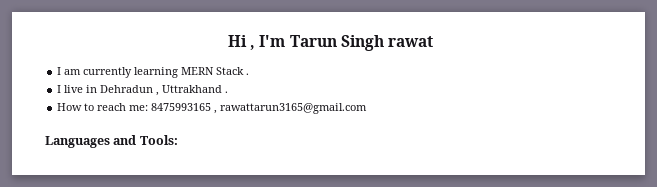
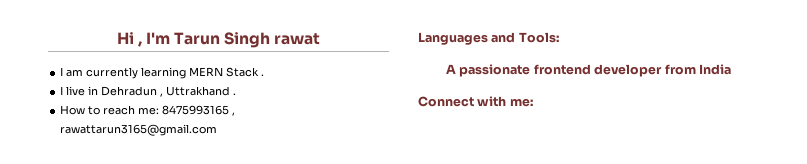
+ A passionate frontend developer from India
+ Connect with me:

